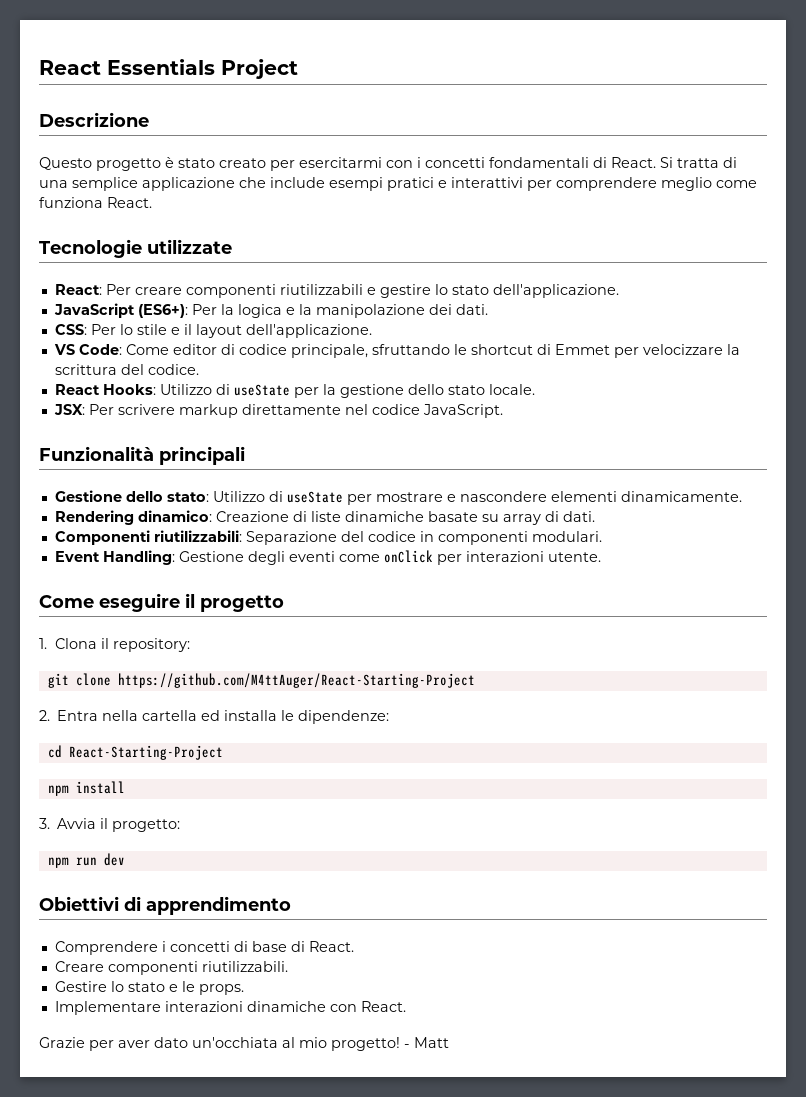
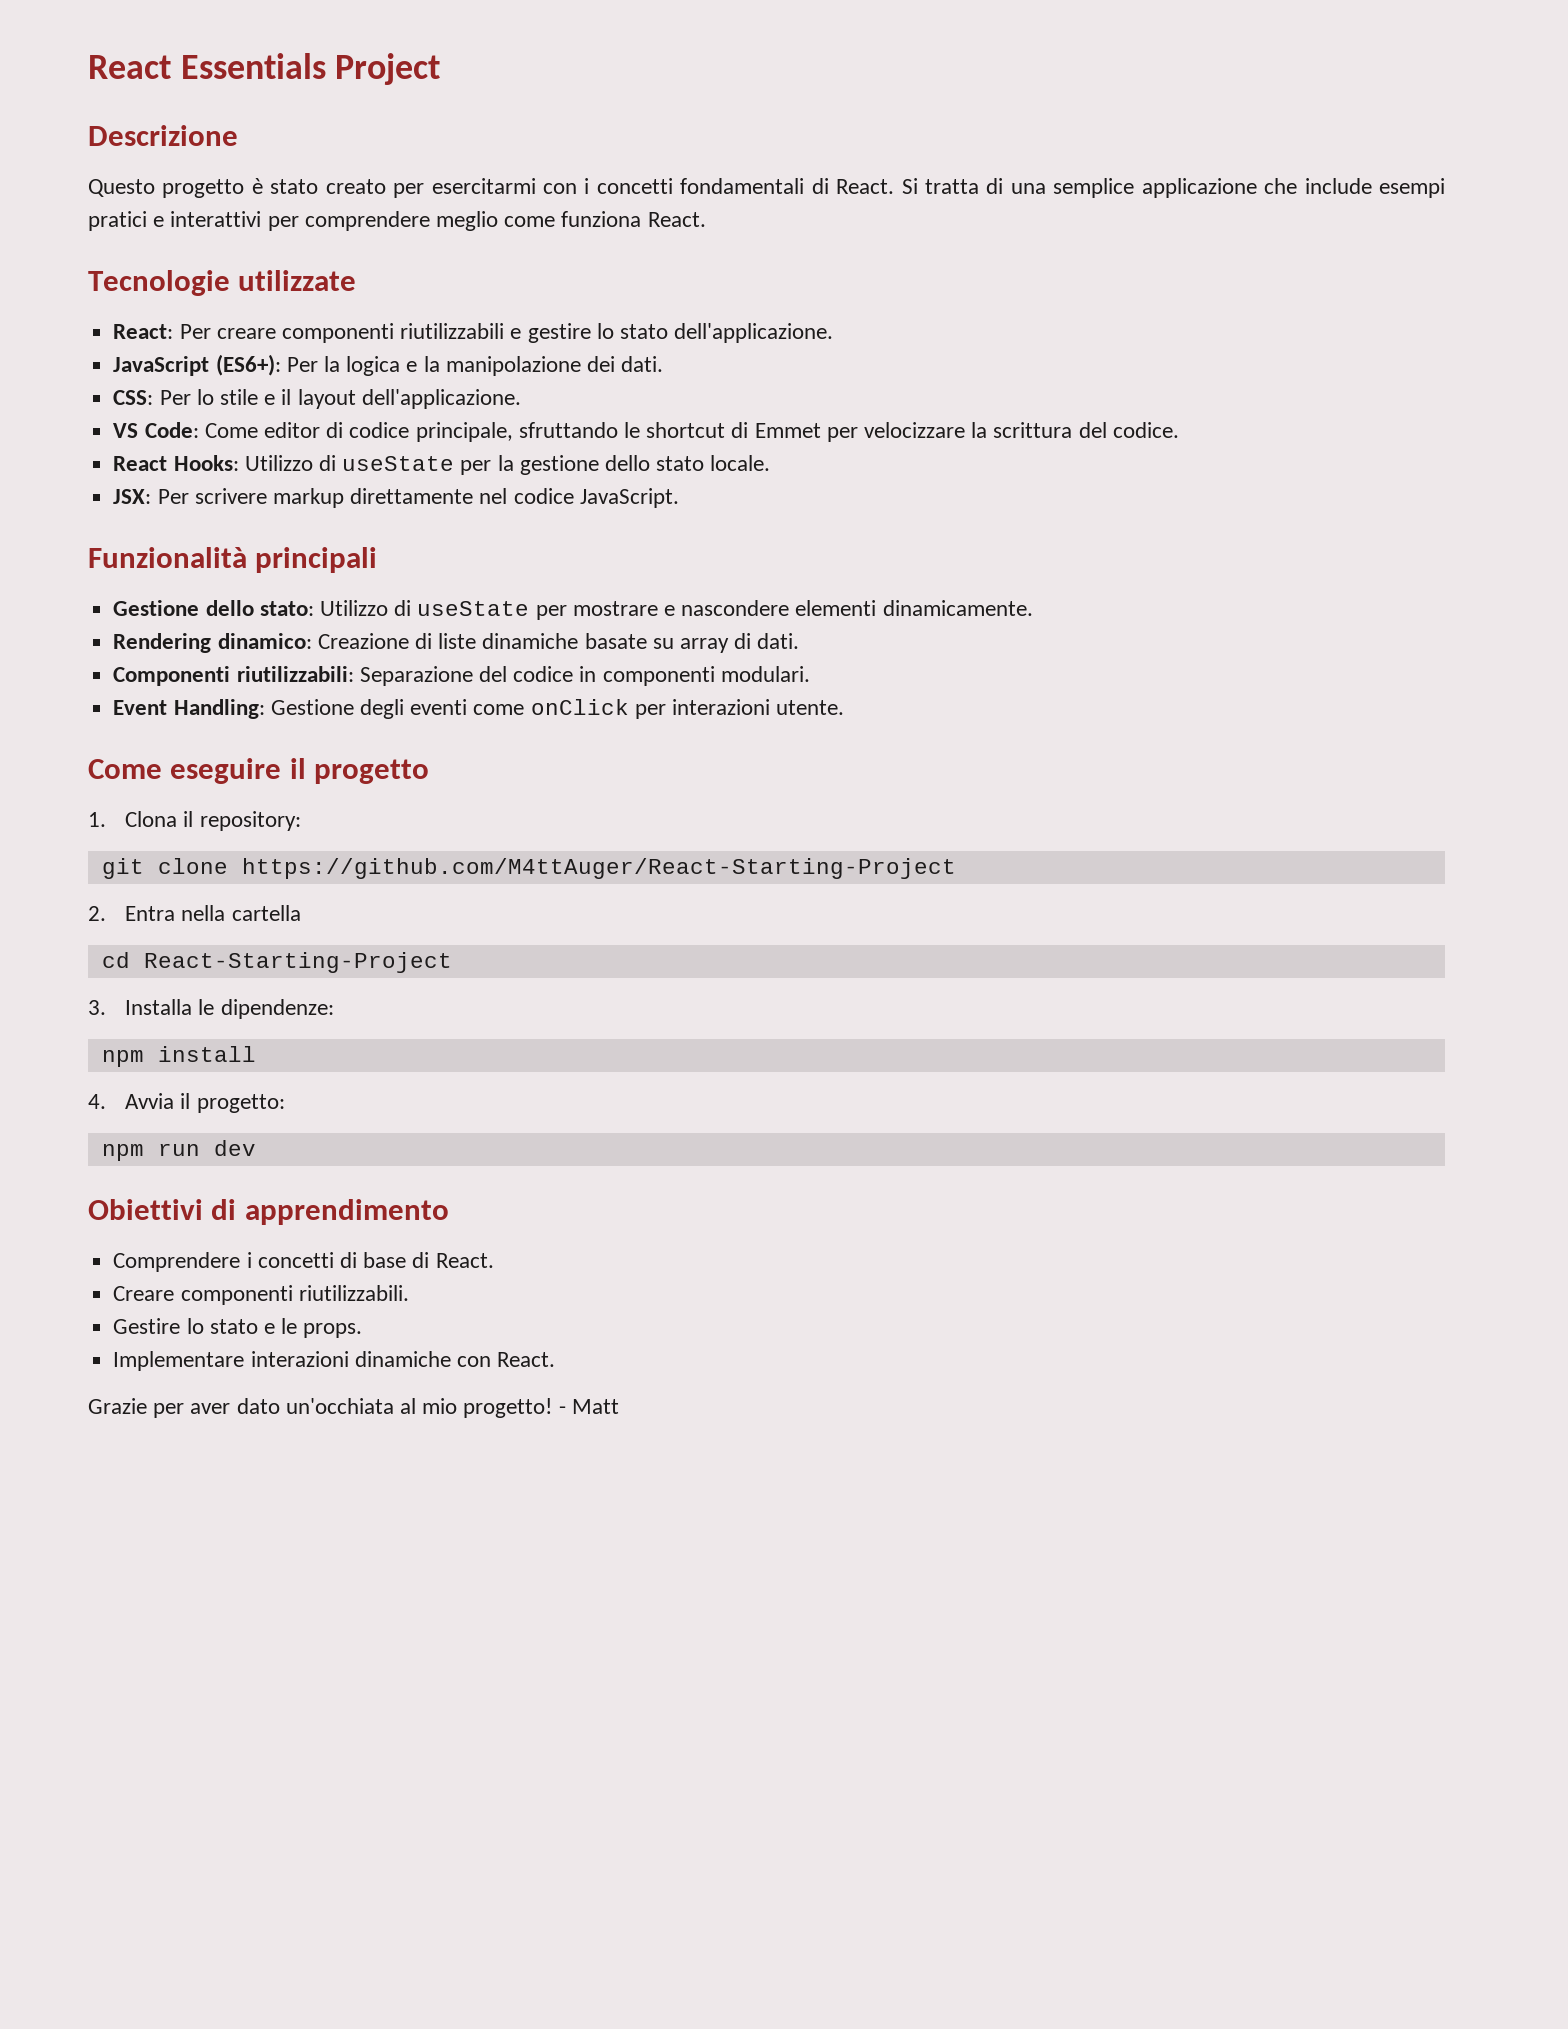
- 2. Entra nella cartella ed installa le dipendenze:
+ 2. Entra nella cartella
  cd React-Starting-Project
+ 3. Installa le dipendenze:
- 3. Avvia il progetto:
+ 4. Avvia il progetto:

